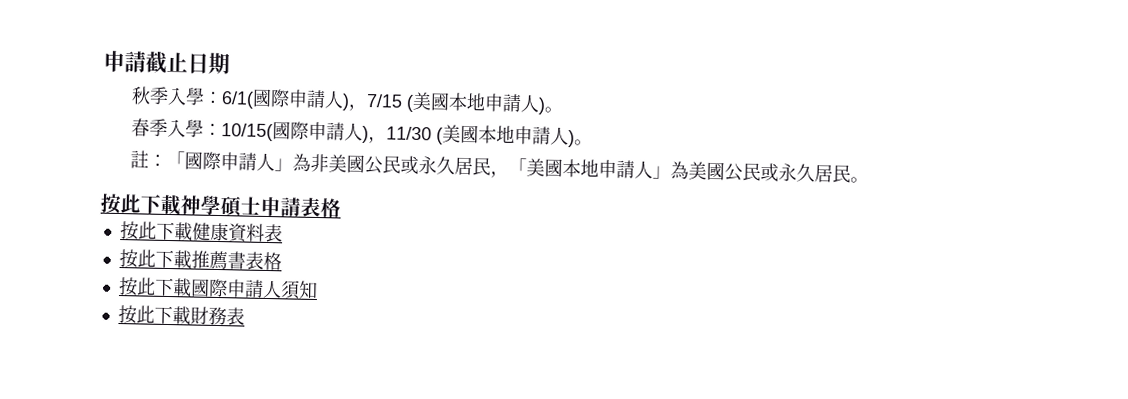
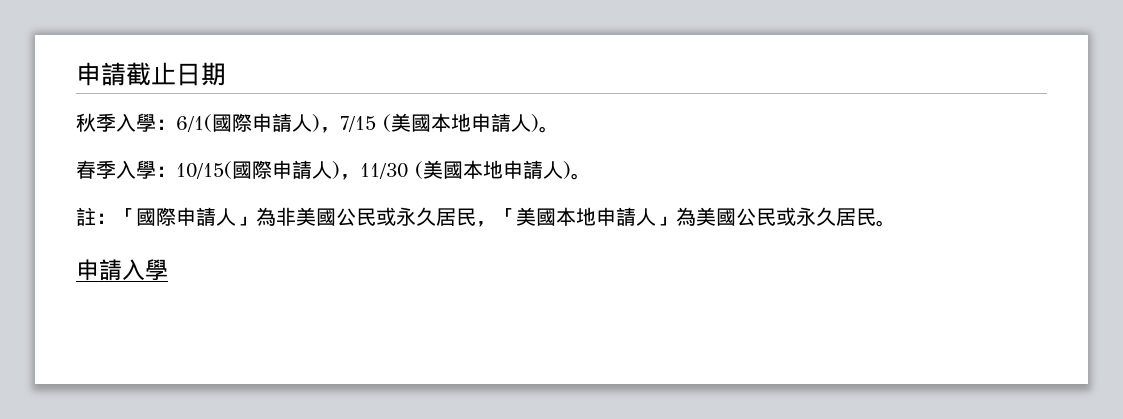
- 按此下載神學碩士申請表格
- 按此下載健康資料表
- 按此下載推薦書表格
- 按此下載國際申請人須知
- 按此下載財務表
+ 申請入學

